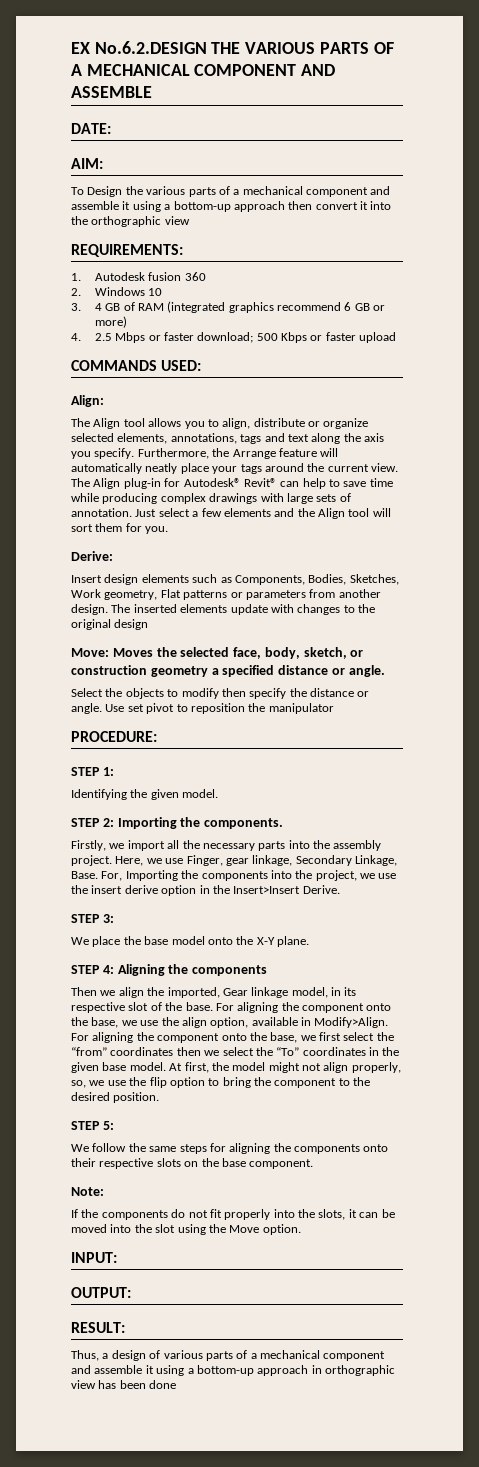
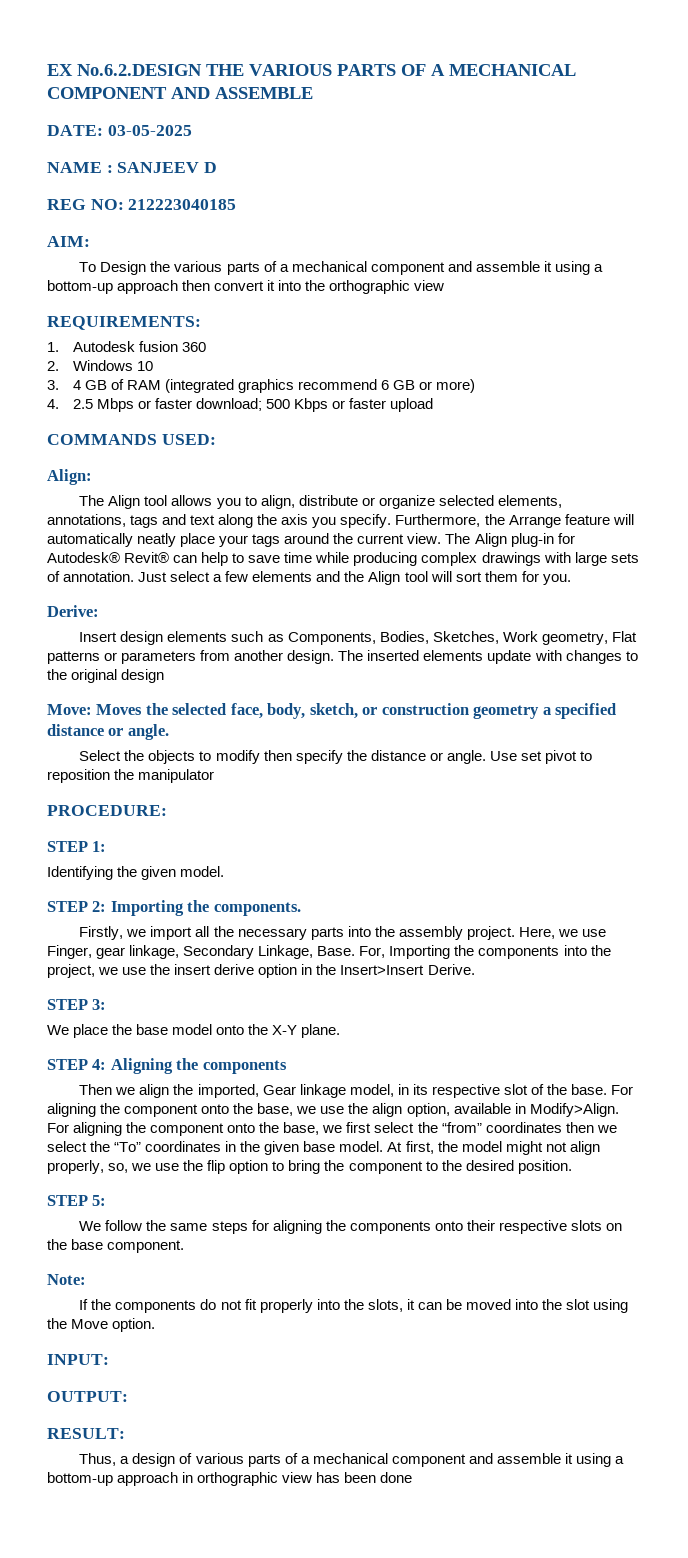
- DATE:
+ DATE: 03-05-2025
+ NAME : SANJEEV D
+ REG NO: 212223040185

